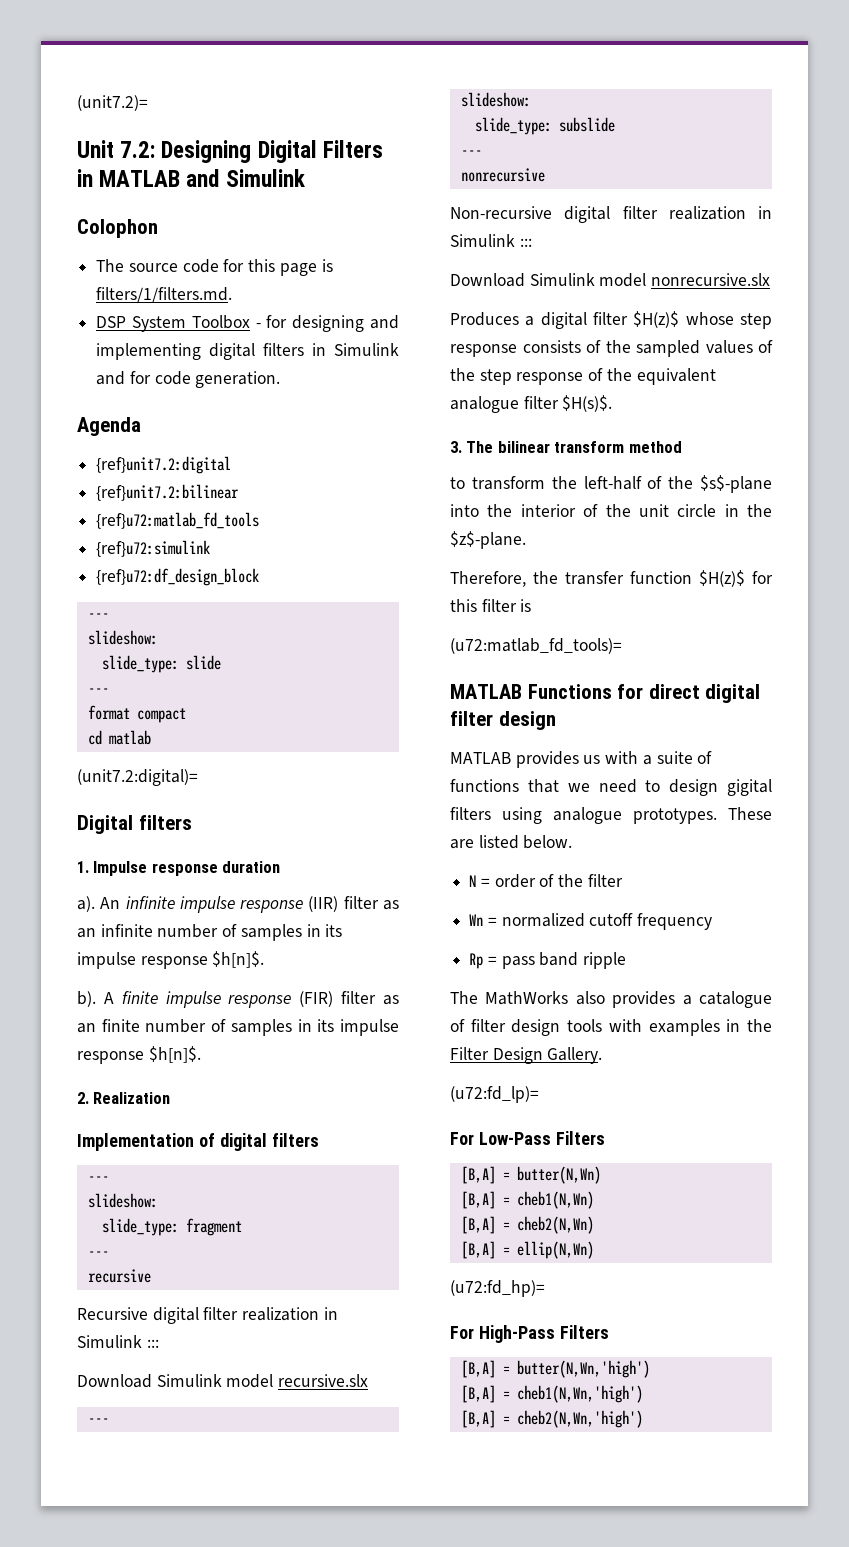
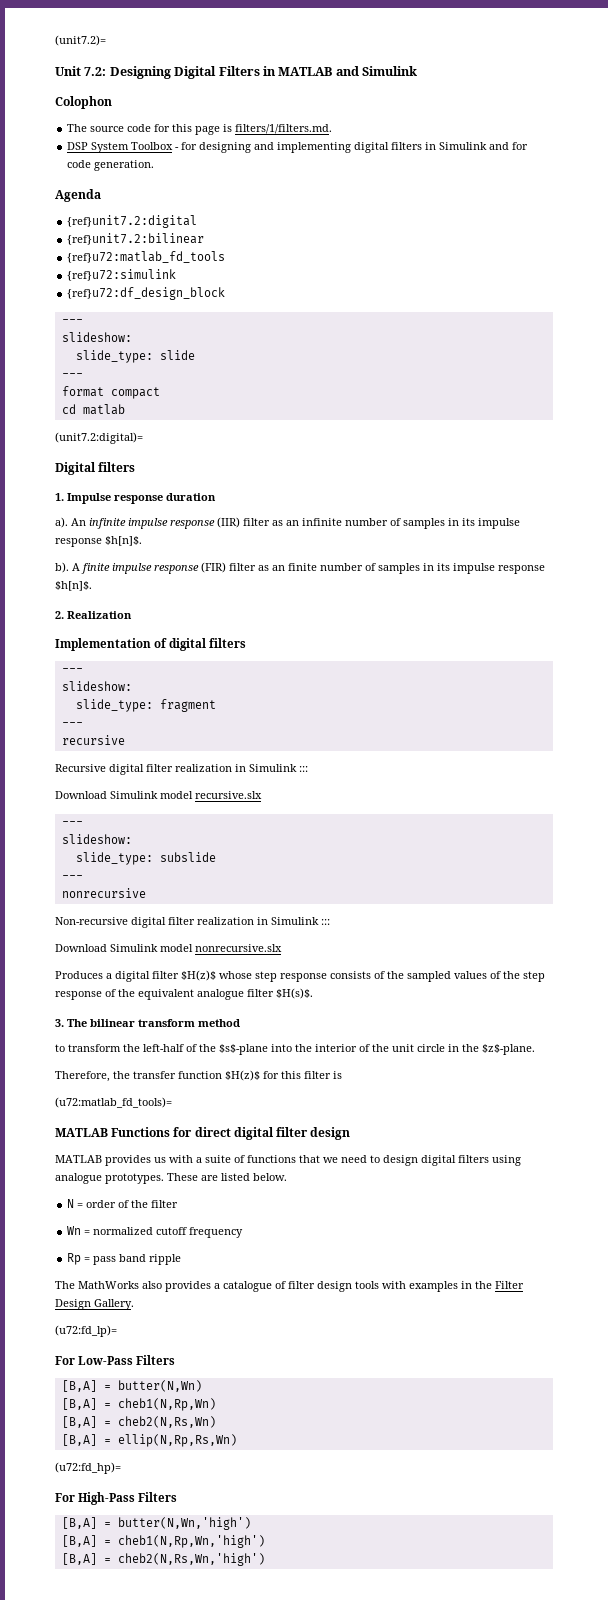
- MATLAB provides us with a suite of functions that we need to design gigital filters using analogue prototypes.
+ MATLAB provides us with a suite of functions that we need to design digital filters using analogue prototypes.
- [B,A] = cheb1(N,Wn)
- [B,A] = cheb2(N,Wn)
- [B,A] = ellip(N,Wn)
+ [B,A] = cheb1(N,Rp,Wn)
+ [B,A] = cheb2(N,Rs,Wn)
+ [B,A] = ellip(N,Rp,Rs,Wn)
- [B,A] = cheb1(N,Wn,'high')
- [B,A] = cheb2(N,Wn,'high')
+ [B,A] = cheb1(N,Rp,Wn,'high')
+ [B,A] = cheb2(N,Rs,Wn,'high')

